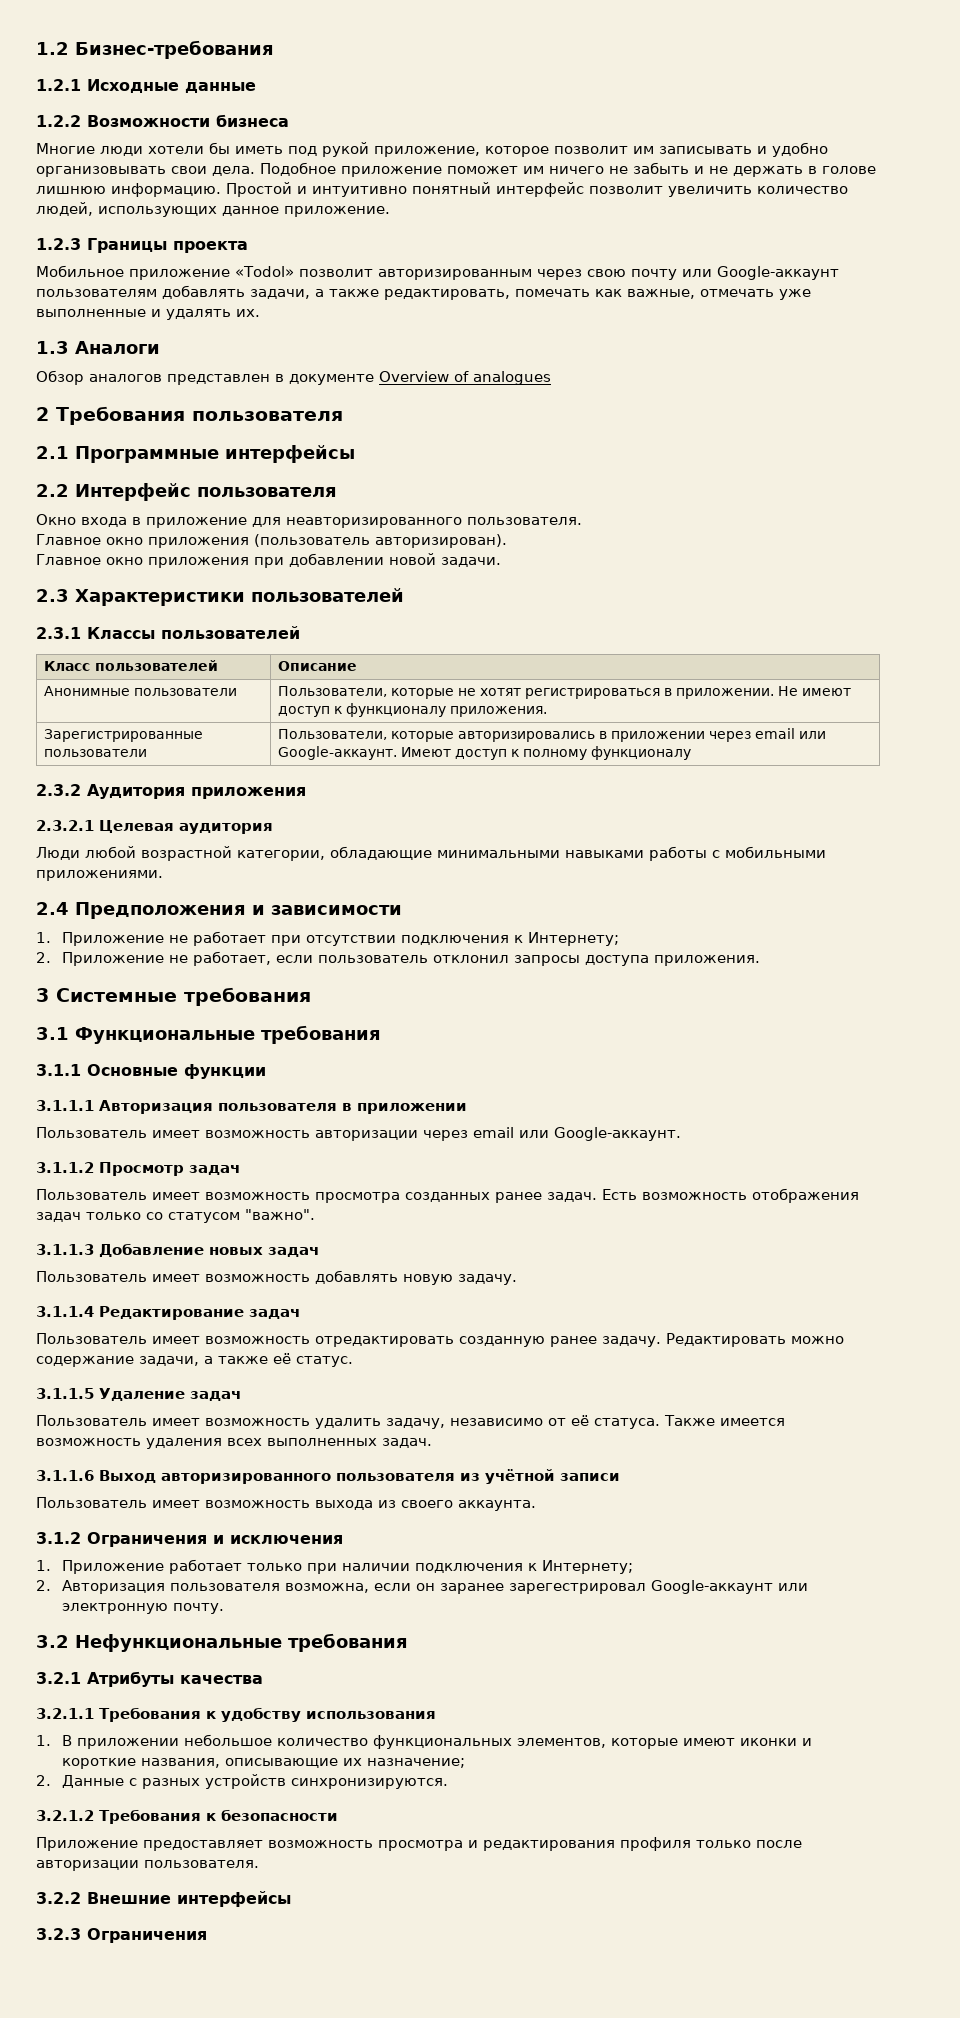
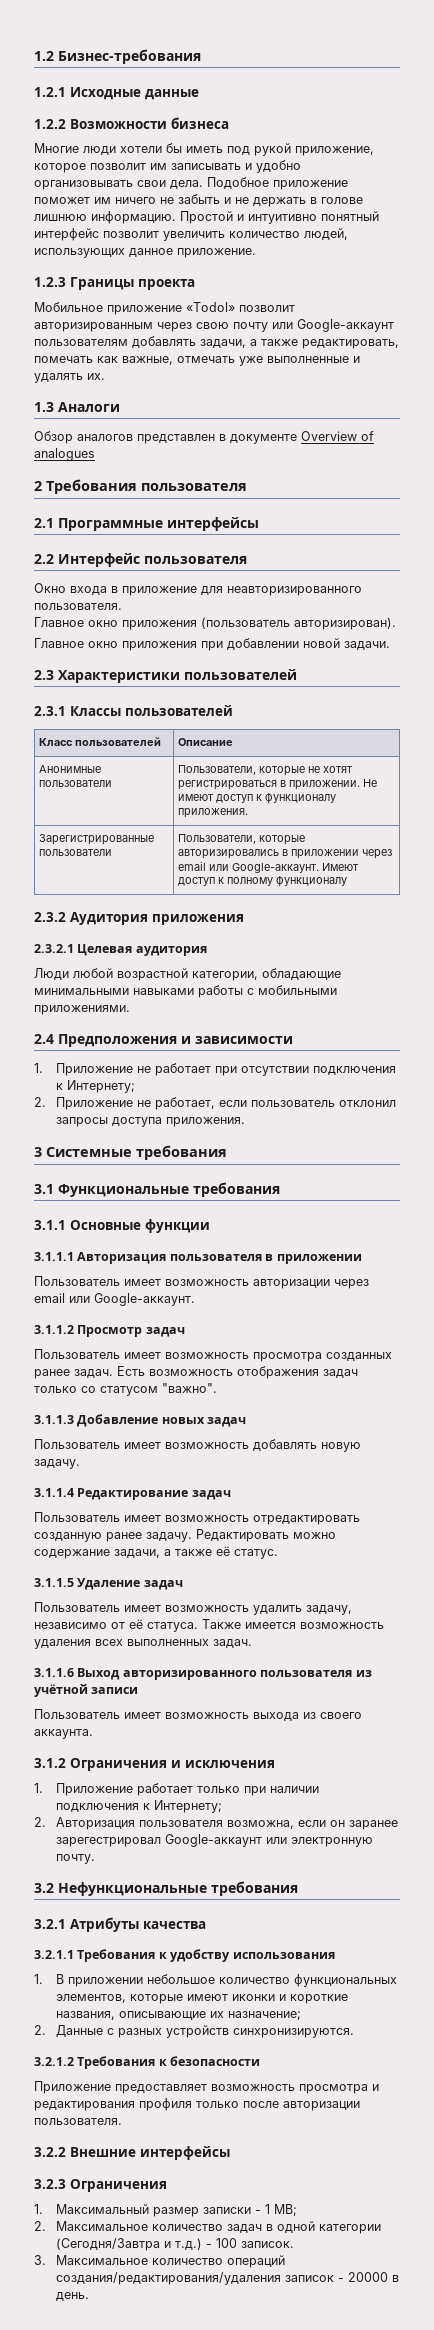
+ 1. Максимальный размер записки - 1 MB;
+ 2. Максимальное количество задач в одной категории (Сегодня/Завтра и т.д.) - 100 записок.
+ 3. Максимальное количество операций создания/редактирования/удаления записок - 20000 в день.

